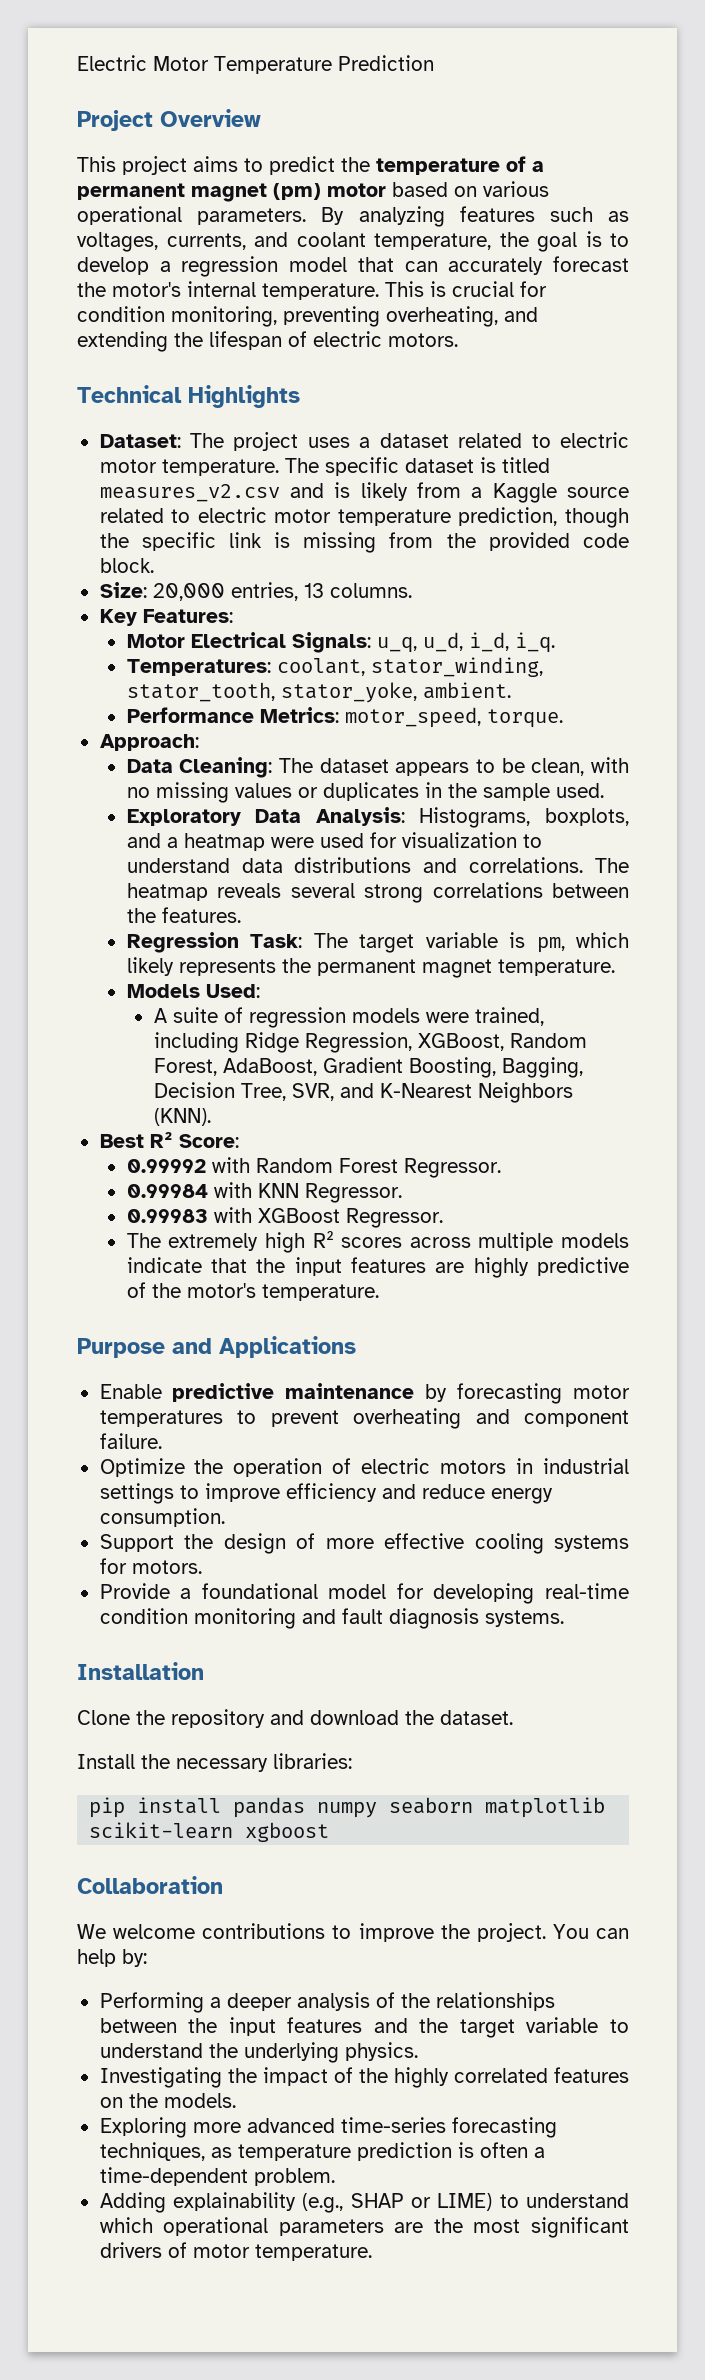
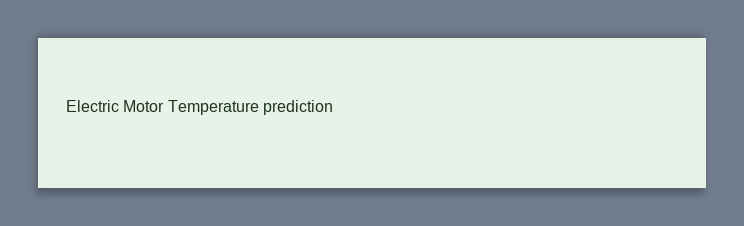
- Electric Motor Temperature Prediction
- Project Overview
- This project aims to predict the temperature of a permanent magnet (pm) motor based on various operational parameters. By analyzing features such as voltages, currents, and coolant temperature, the goal is to develop a regression model that can accurately forecast the motor's internal temperature. This is crucial for condition monitoring, preventing overheating, and extending the lifespan of electric motors.
- Technical Highlights
- Dataset: The project uses a dataset related to electric motor temperature. The specific dataset is titled measures_v2.csv and is likely from a Kaggle source related to electric motor temperature prediction, though the specific link is missing from the provided code block.
- Size: 20,000 entries, 13 columns.
- Key Features:
- Motor Electrical Signals: u_q, u_d, i_d, i_q.
- Temperatures: coolant, stator_winding, stator_tooth, stator_yoke, ambient.
- Performance Metrics: motor_speed, torque.
- Approach:
- Data Cleaning: The dataset appears to be clean, with no missing values or duplicates in the sample used.
- Exploratory Data Analysis: Histograms, boxplots, and a heatmap were used for visualization to understand data distributions and correlations. The heatmap reveals several strong correlations between the features.
- Regression Task: The target variable is pm, which likely represents the permanent magnet temperature.
- Models Used:
- A suite of regression models were trained, including Ridge Regression, XGBoost, Random Forest, AdaBoost, Gradient Boosting, Bagging, Decision Tree, SVR, and K-Nearest Neighbors (KNN).
- Best R² Score:
- 0.99992 with Random Forest Regressor.
- 0.99984 with KNN Regressor.
- 0.99983 with XGBoost Regressor.
- The extremely high R² scores across multiple models indicate that the input features are highly predictive of the motor's temperature.
- Purpose and Applications
- Enable predictive maintenance by forecasting motor temperatures to prevent overheating and component failure.
- Optimize the operation of electric motors in industrial settings to improve efficiency and reduce energy consumption.
- Support the design of more effective cooling systems for motors.
- Provide a foundational model for developing real-time condition monitoring and fault diagnosis systems.
- Installation
- Clone the repository and download the dataset.
- Install the necessary libraries:
- pip install pandas numpy seaborn matplotlib scikit-learn xgboost
- Collaboration
- We welcome contributions to improve the project. You can help by:
- Performing a deeper analysis of the relationships between the input features and the target variable to understand the underlying physics.
- Investigating the impact of the highly correlated features on the models.
- Exploring more advanced time-series forecasting techniques, as temperature prediction is often a time-dependent problem.
- Adding explainability (e.g., SHAP or LIME) to understand which operational parameters are the most significant drivers of motor temperature.
+ Electric Motor Temperature prediction

